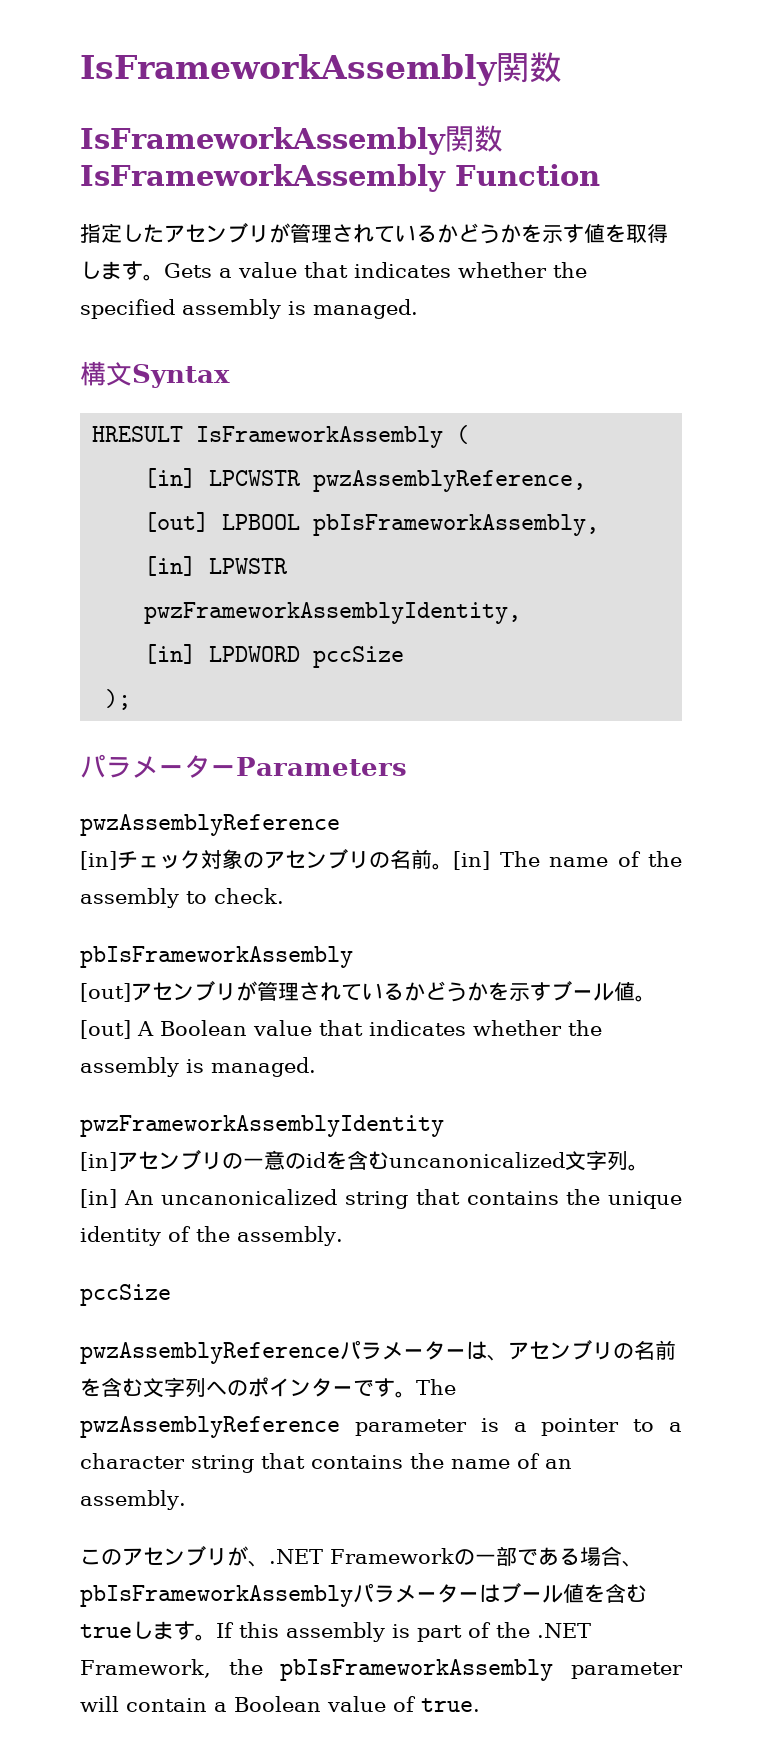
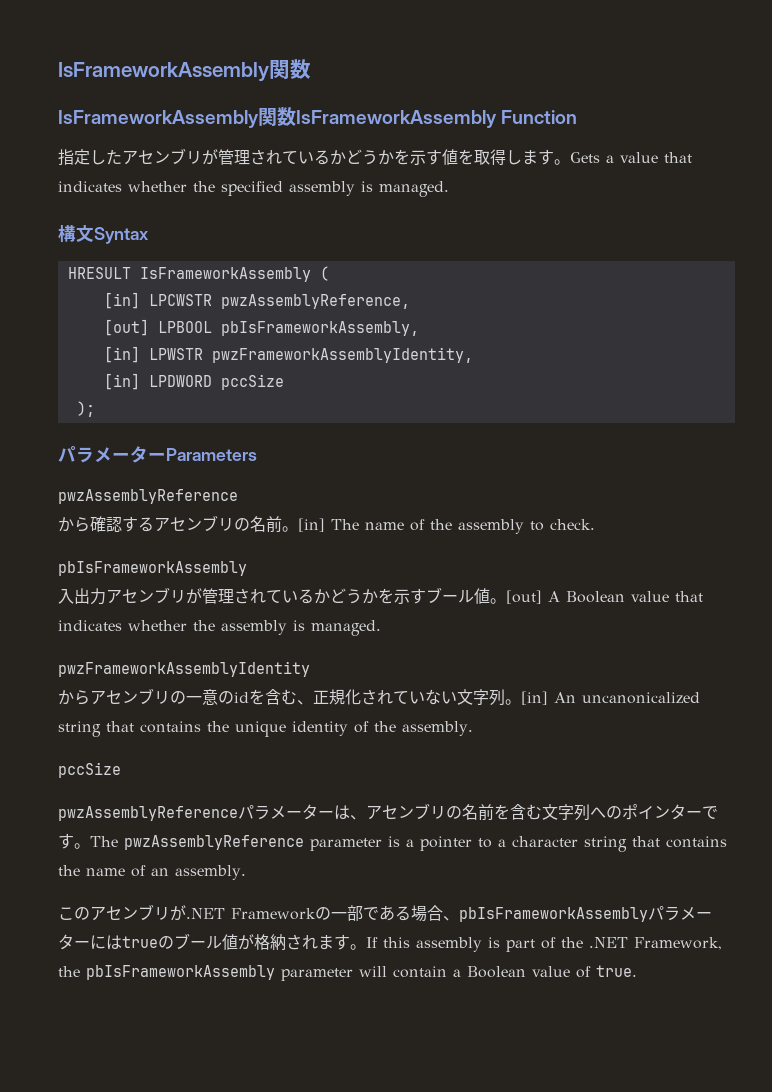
- [in]チェック対象のアセンブリの名前。
+ から確認するアセンブリの名前。
- [out]アセンブリが管理されているかどうかを示すブール値。
+ 入出力アセンブリが管理されているかどうかを示すブール値。
- [in]アセンブリの一意のidを含むuncanonicalized文字列。
+ からアセンブリの一意のidを含む、正規化されていない文字列。
- このアセンブリが、.NET Frameworkの一部である場合、pbIsFrameworkAssemblyパラメーターはブール値を含むtrueします。
+ このアセンブリが.NET Frameworkの一部である場合、pbIsFrameworkAssemblyパラメーターにはtrueのブール値が格納されます。

